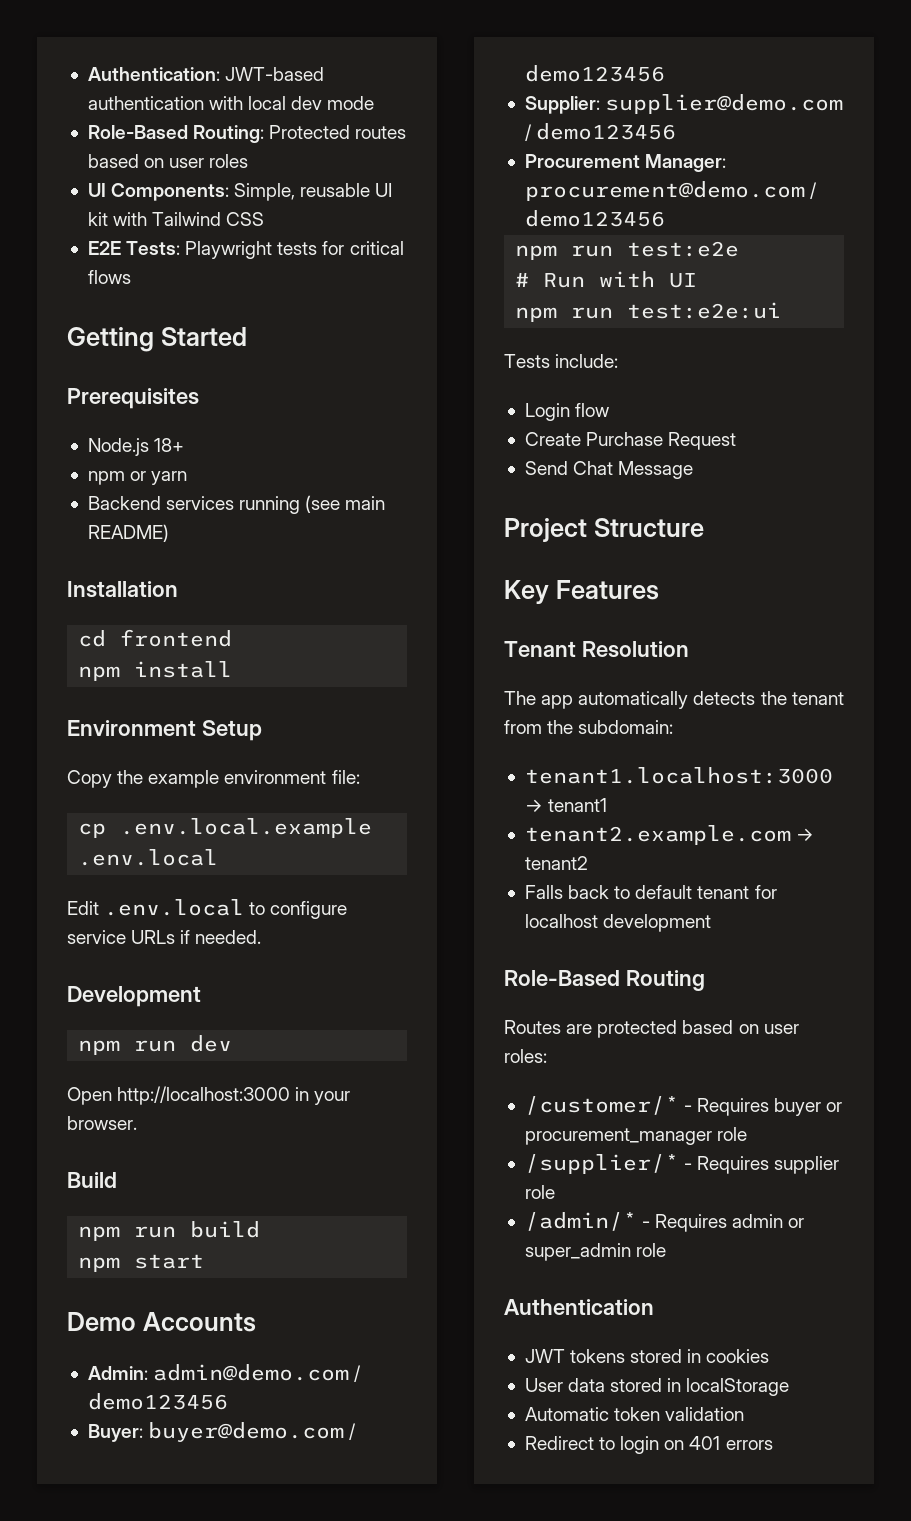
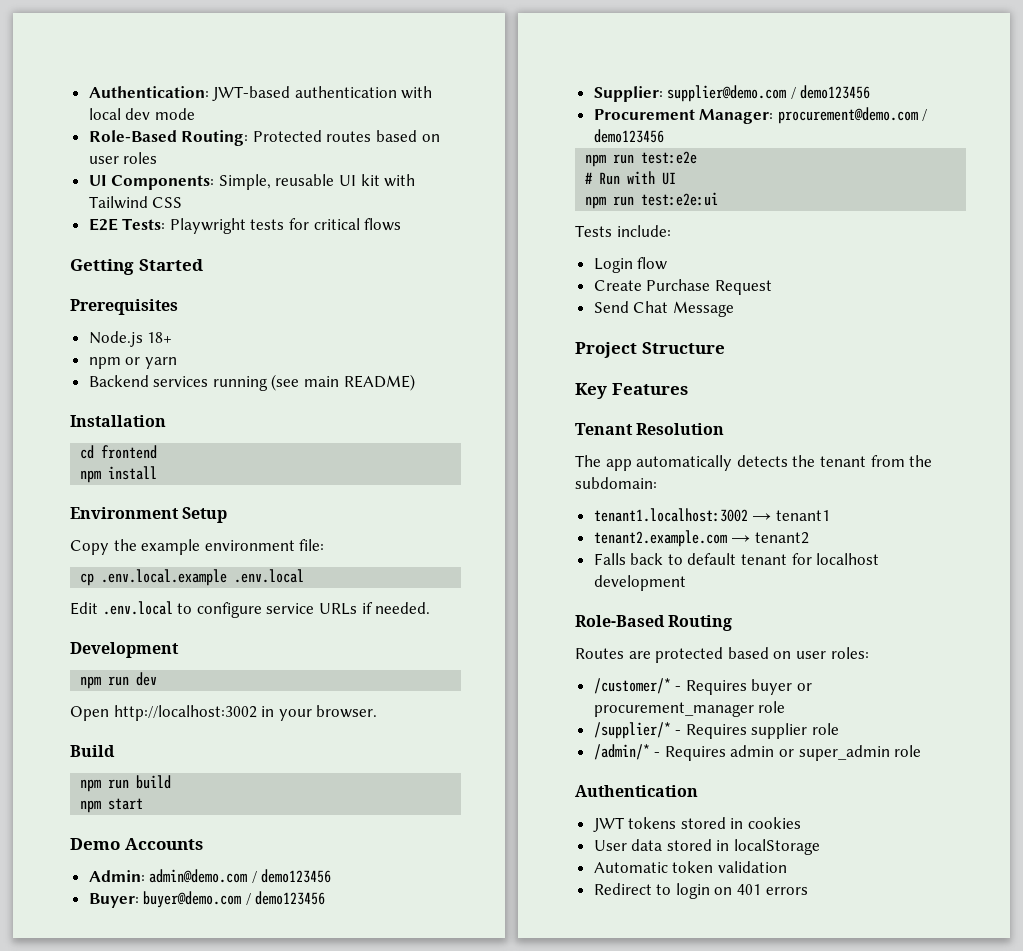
- Open http://localhost:3000 in your browser.
+ Open http://localhost:3002 in your browser.
- tenant1.localhost:3000 → tenant1
+ tenant1.localhost:3002 → tenant1

